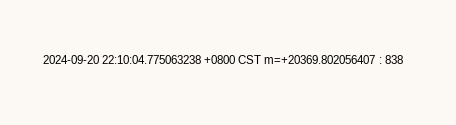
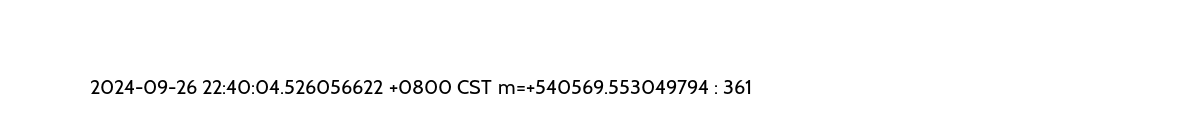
- 2024-09-20 22:10:04.775063238 +0800 CST m=+20369.802056407 : 838
+ 2024-09-26 22:40:04.526056622 +0800 CST m=+540569.553049794 : 361

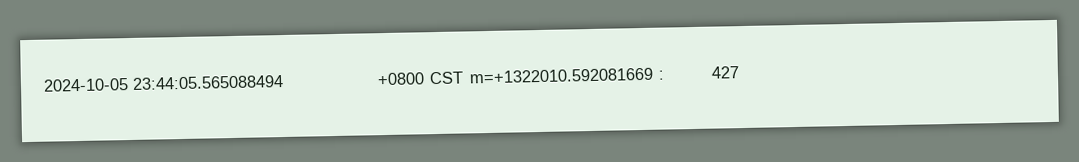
- 2024-09-26 22:40:04.526056622 +0800 CST m=+540569.553049794 : 361
+ 2024-10-05 23:44:05.565088494 +0800 CST m=+1322010.592081669 : 427

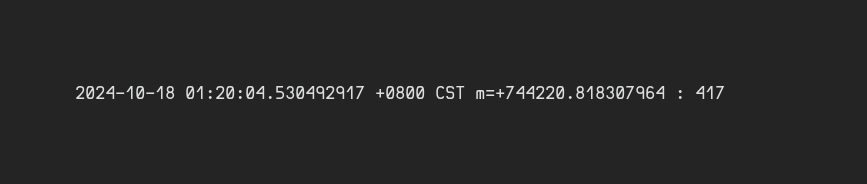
- 2024-10-05 23:44:05.565088494 +0800 CST m=+1322010.592081669 : 427
+ 2024-10-18 01:20:04.530492917 +0800 CST m=+744220.818307964 : 417

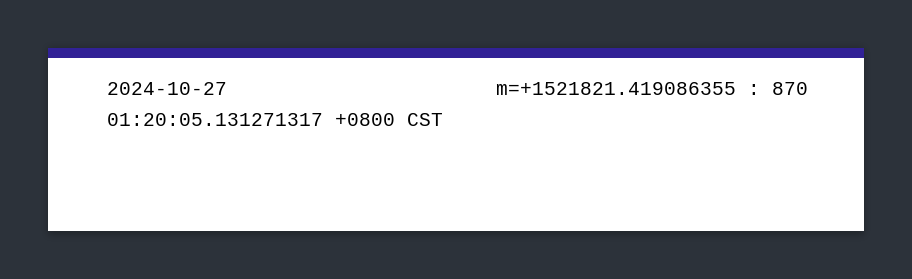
- 2024-10-18 01:20:04.530492917 +0800 CST m=+744220.818307964 : 417
+ 2024-10-27 01:20:05.131271317 +0800 CST m=+1521821.419086355 : 870

